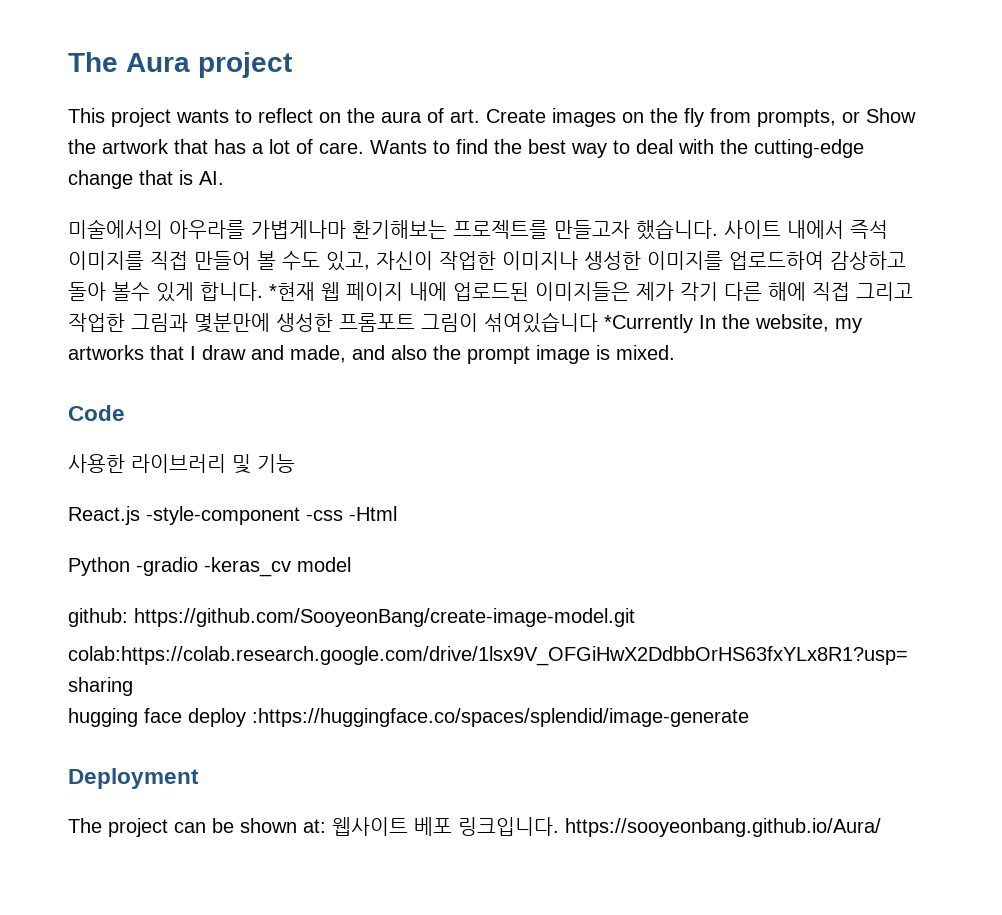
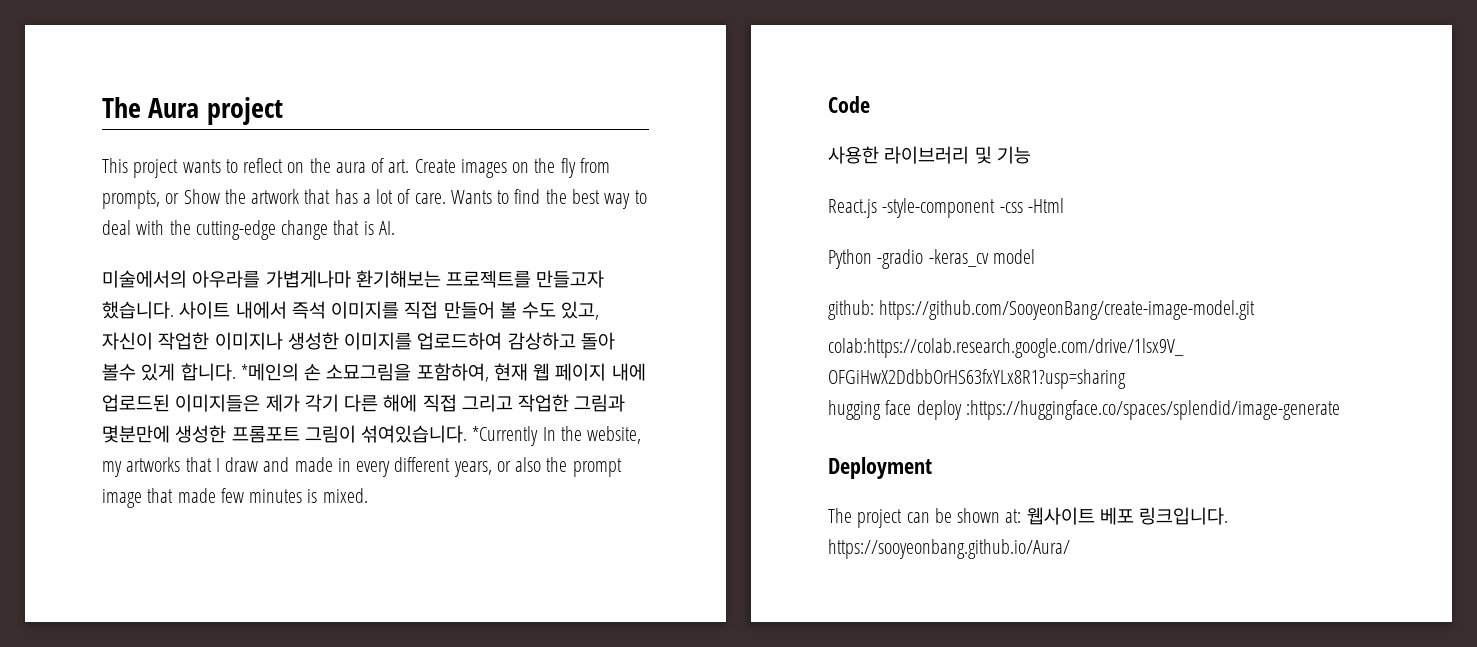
- *현재 웹 페이지 내에 업로드된 이미지들은 제가 각기 다른 해에 직접 그리고 작업한 그림과 몇분만에 생성한 프롬포트 그림이 섞여있습니다 *Currently In the website, my artworks that I draw and made, and also the prompt image is mixed.
+ *메인의 손 소묘그림을 포함하여, 현재 웹 페이지 내에 업로드된 이미지들은 제가 각기 다른 해에 직접 그리고 작업한 그림과 몇분만에 생성한 프롬포트 그림이 섞여있습니다. *Currently In the website, my artworks that I draw and made in every different years, or also the prompt image that made few minutes is mixed.

